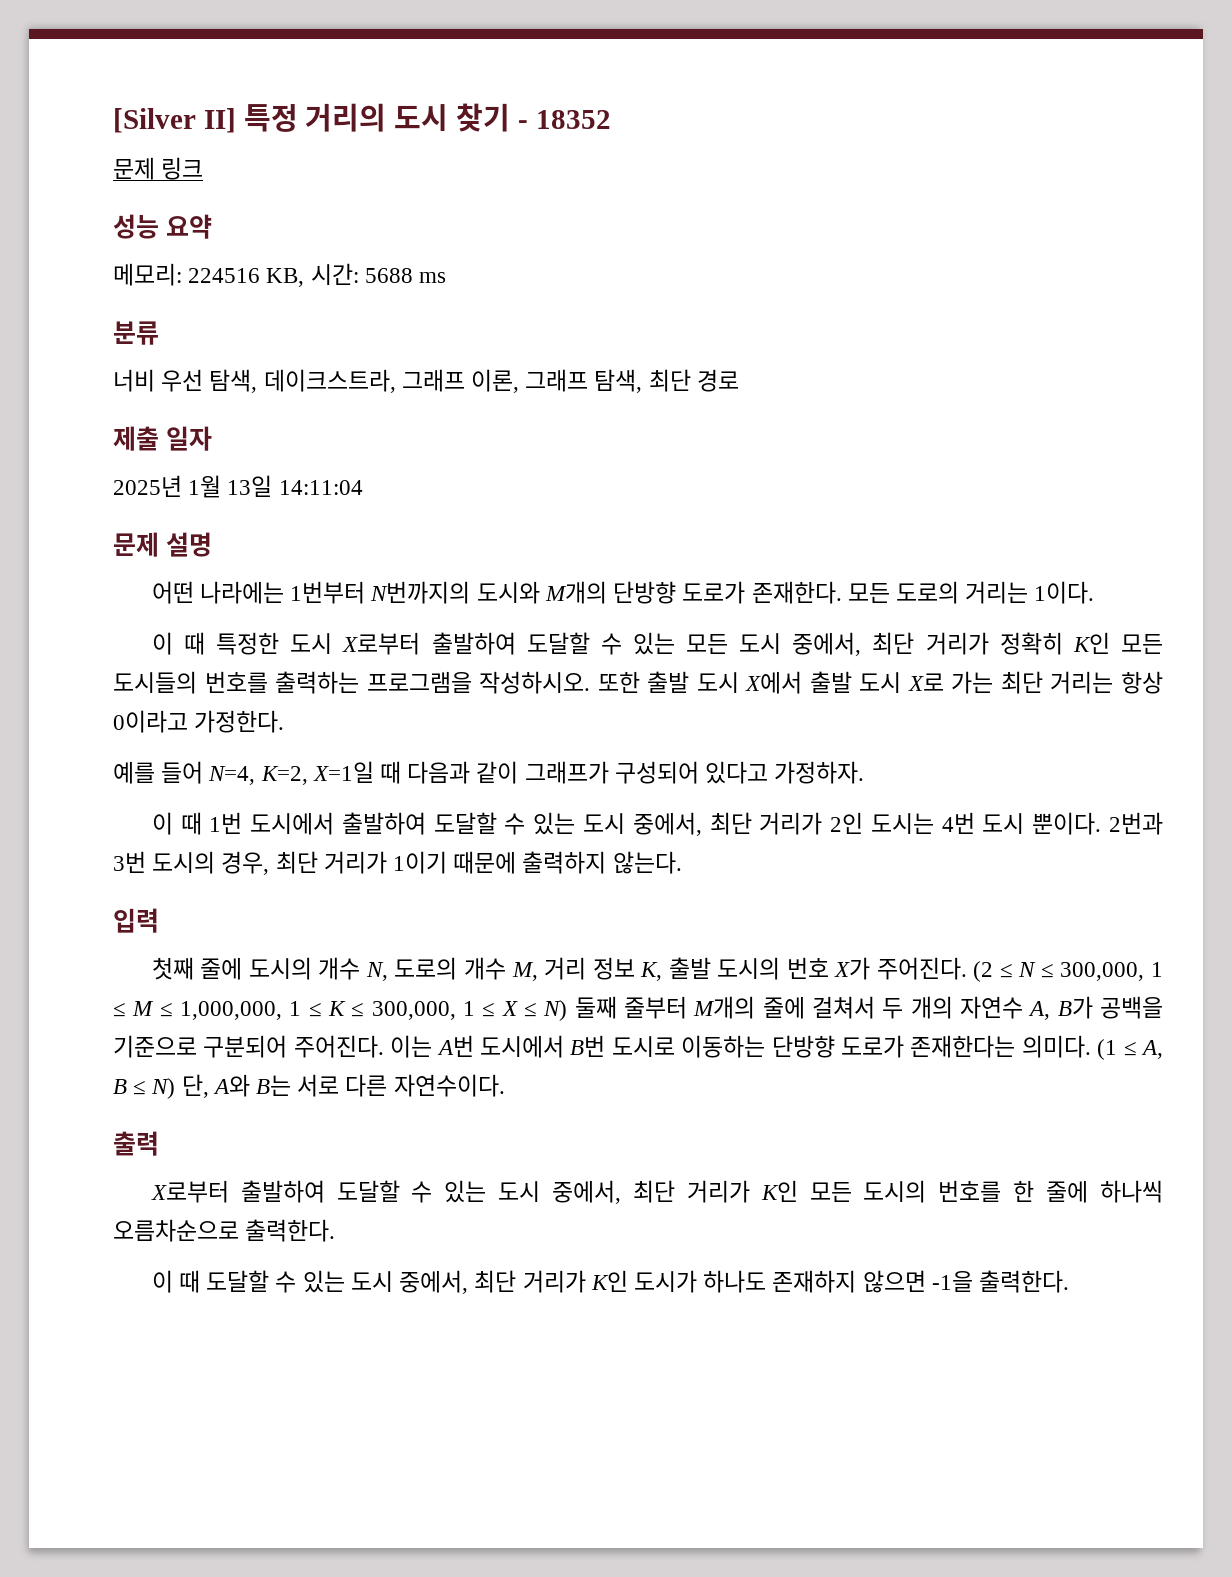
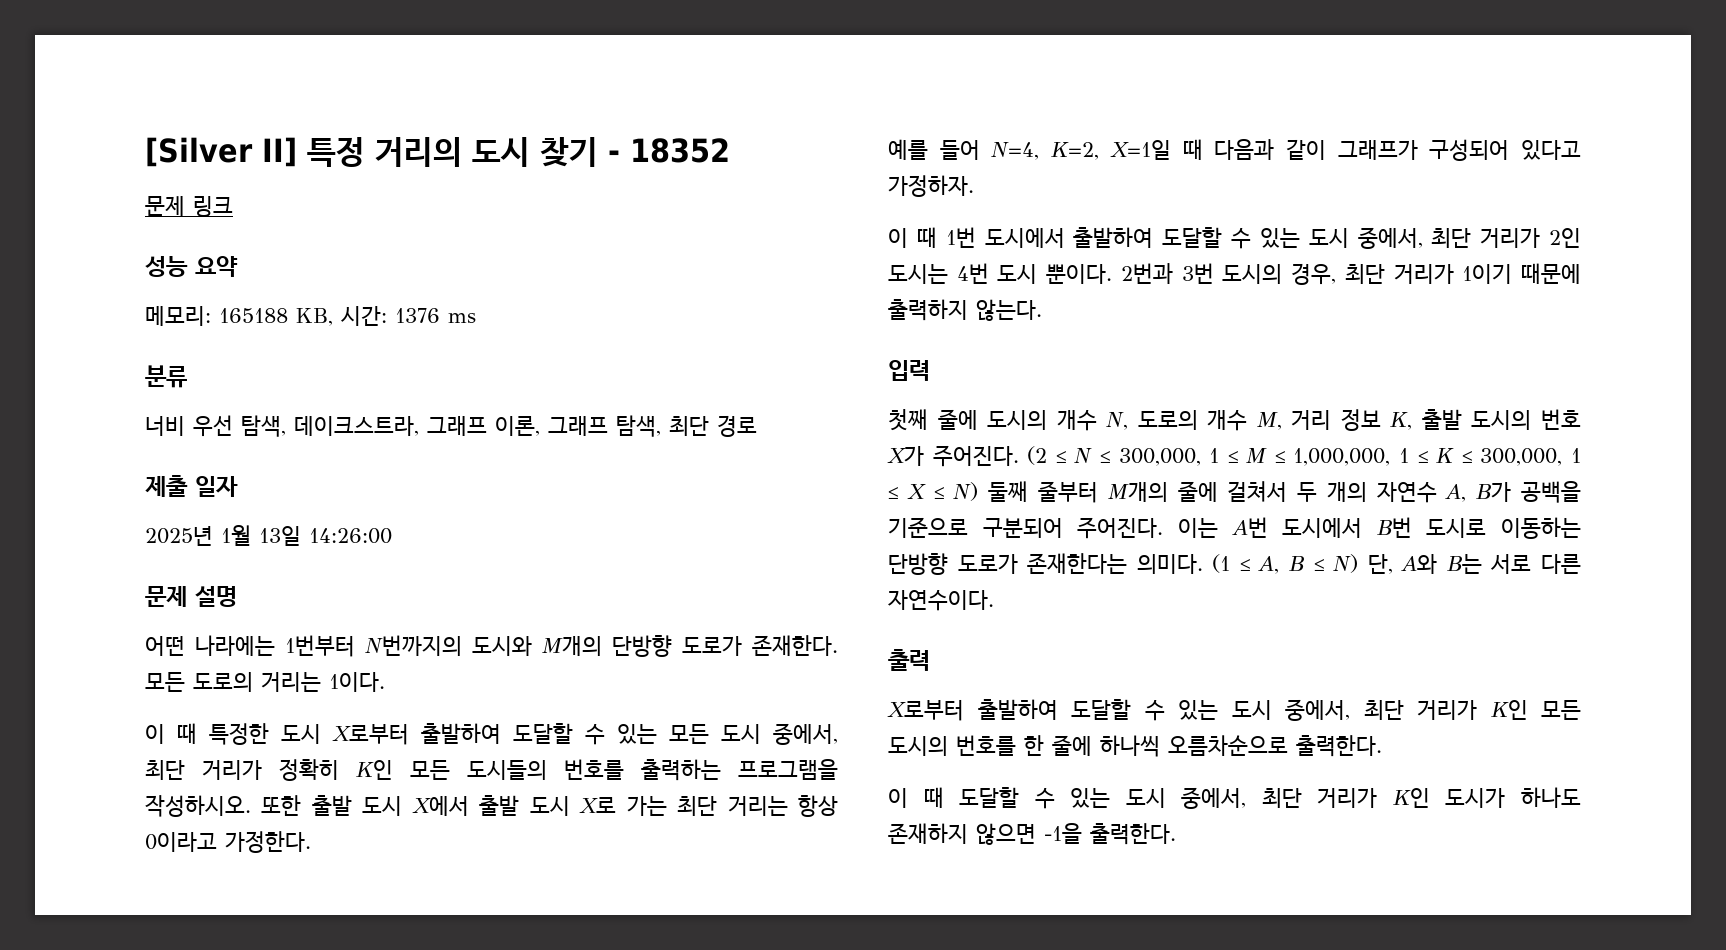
- 메모리: 224516 KB, 시간: 5688 ms
+ 메모리: 165188 KB, 시간: 1376 ms
- 2025년 1월 13일 14:11:04
+ 2025년 1월 13일 14:26:00

